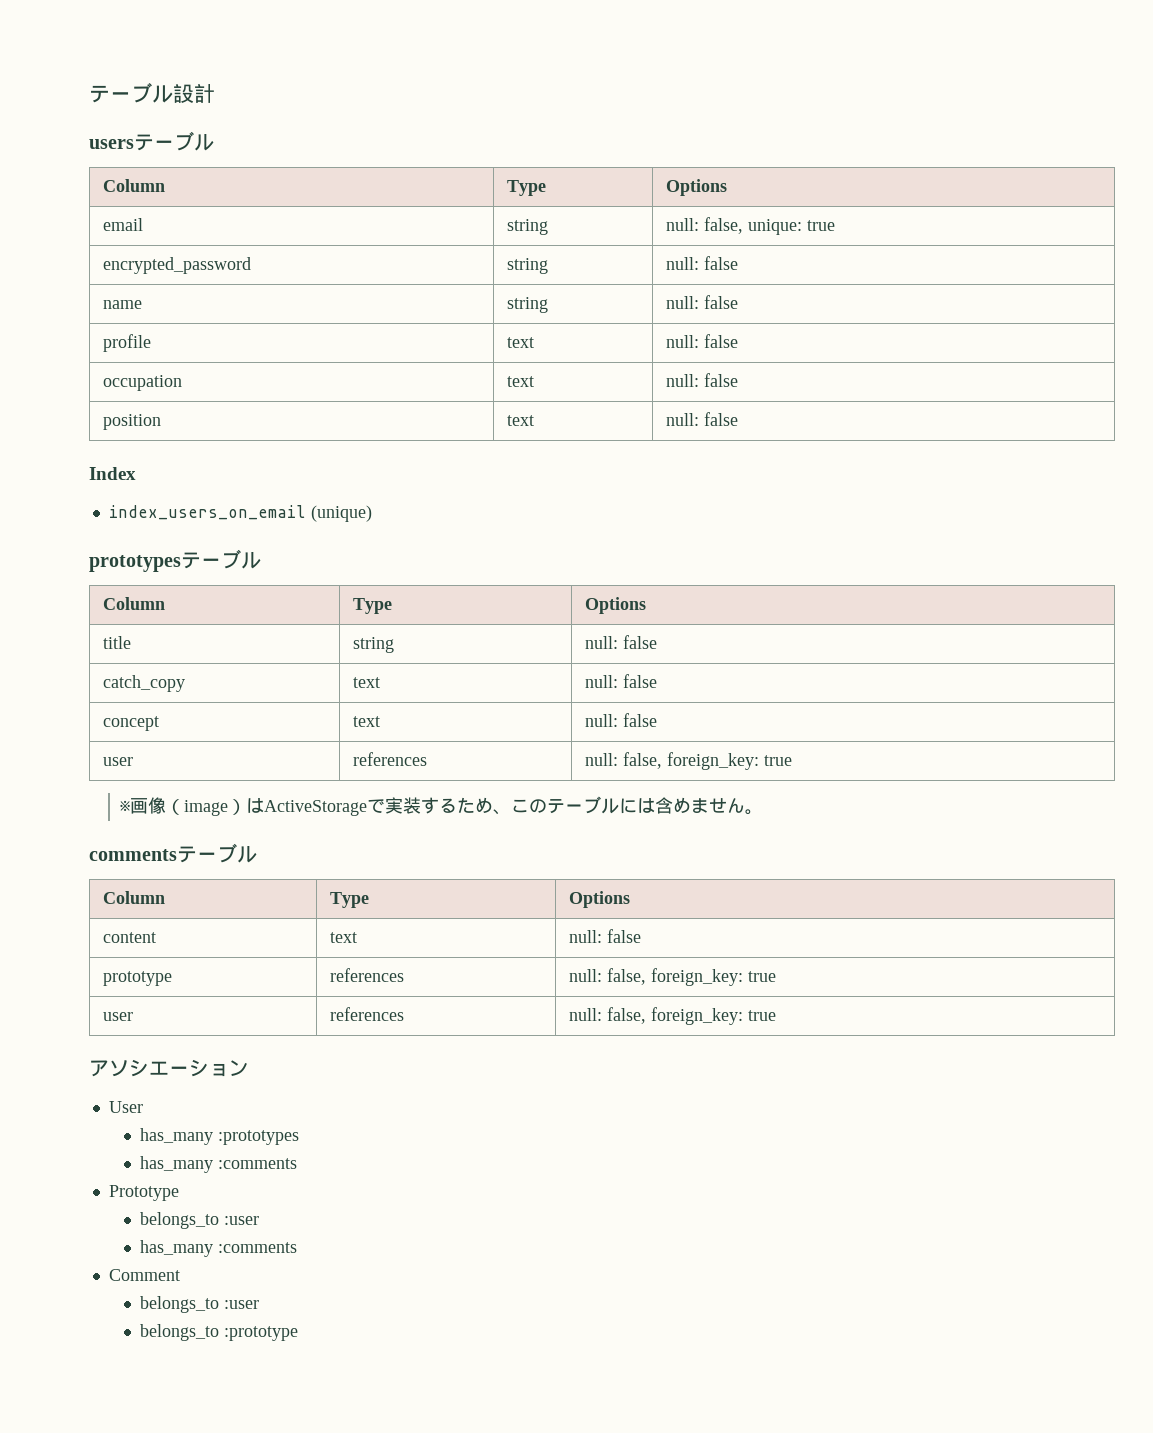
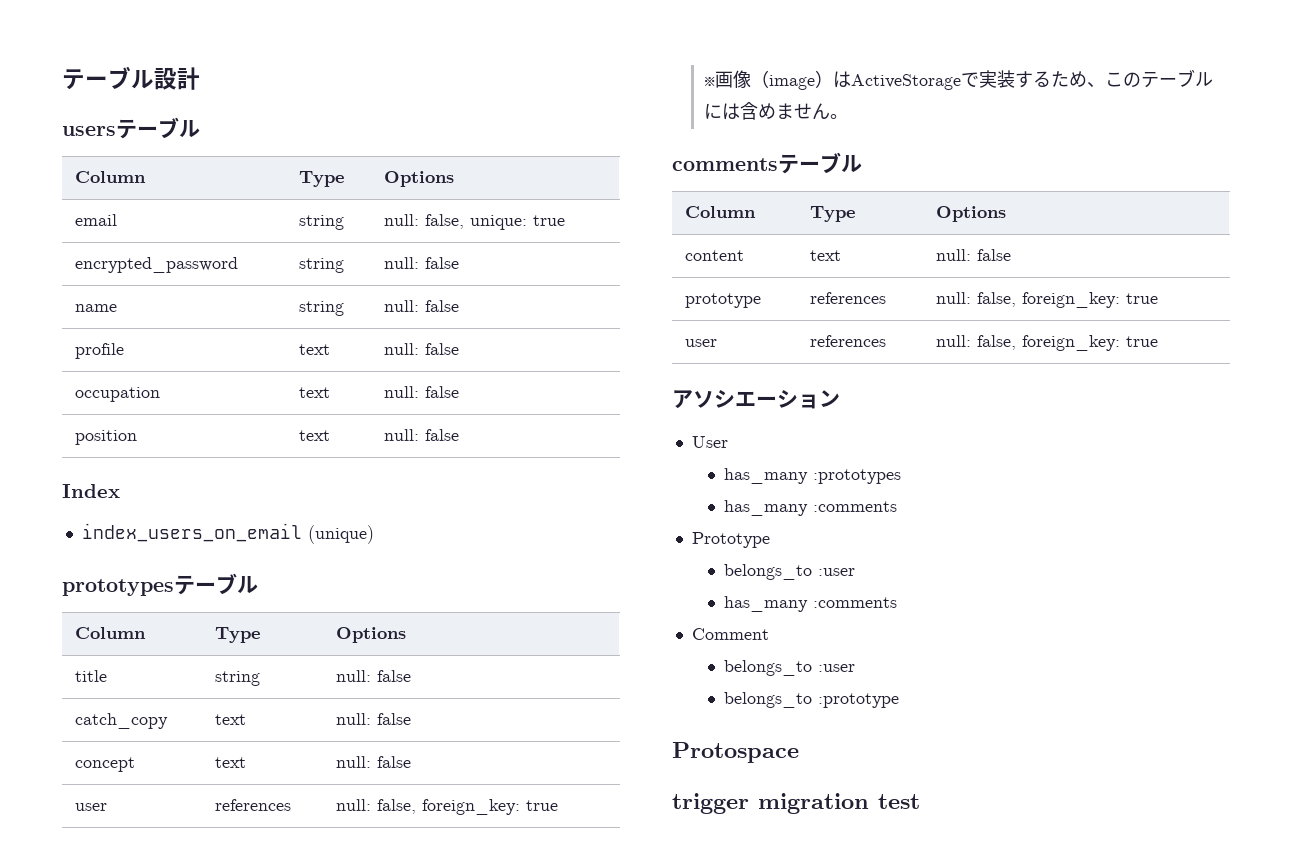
+ Protospace
+ trigger migration test

